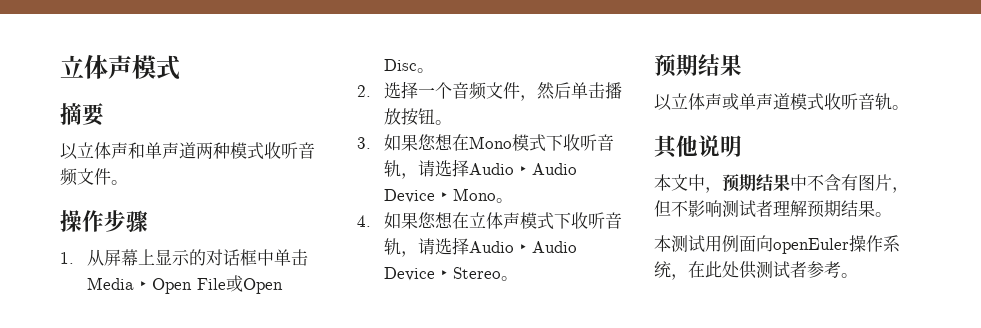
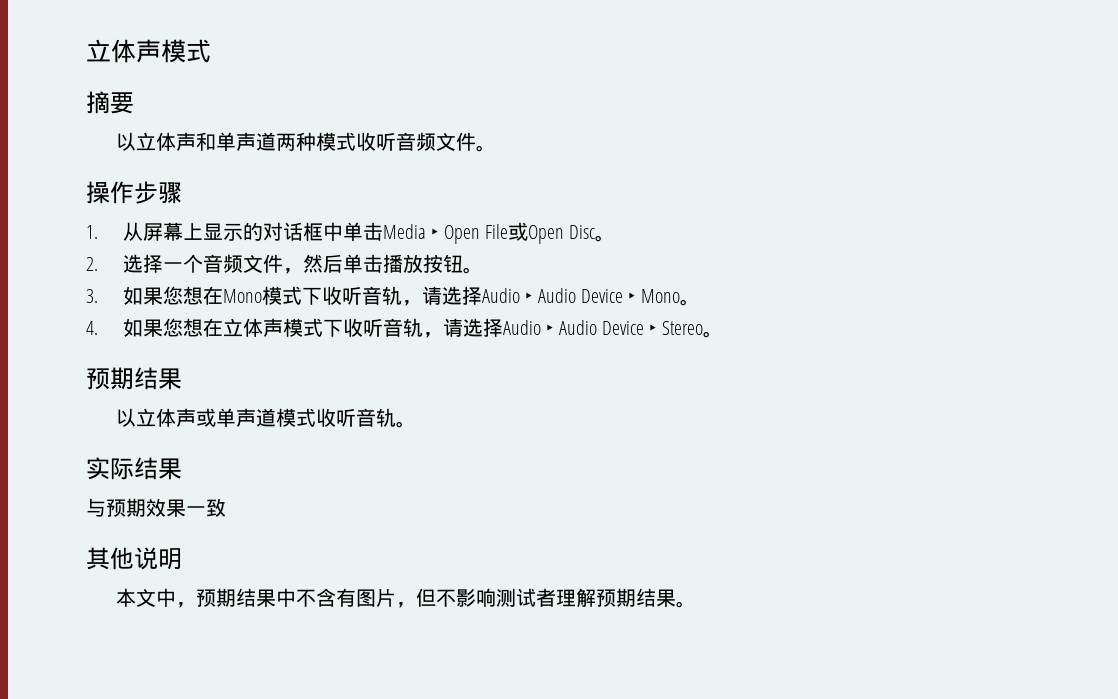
+ 实际结果
+ 与预期效果一致
- 本测试用例面向openEuler操作系统，在此处供测试者参考。

